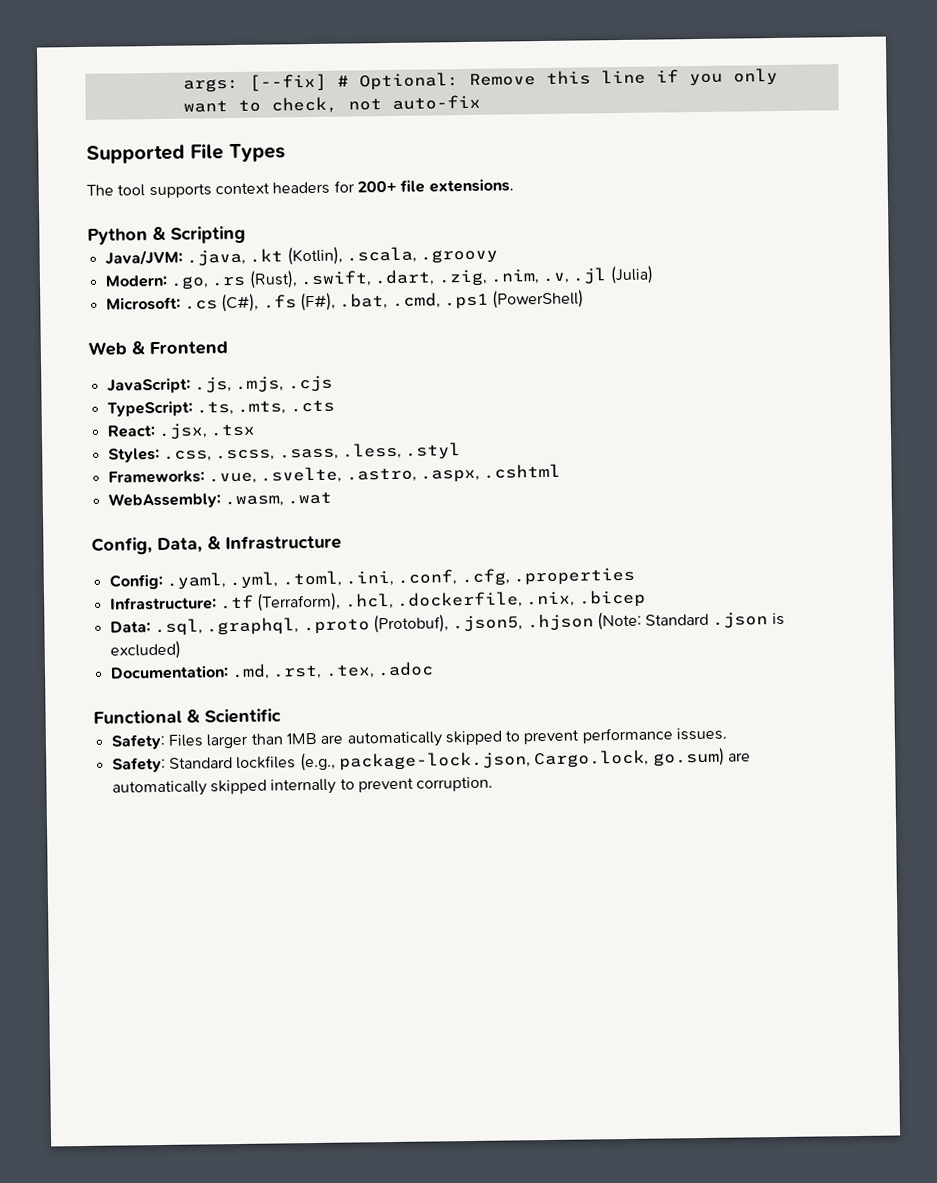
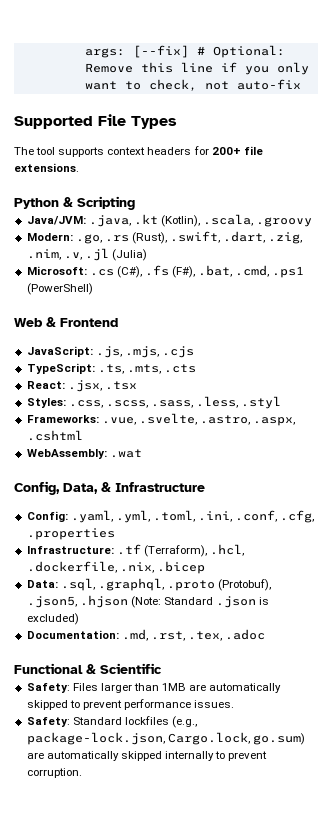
- WebAssembly: .wasm, .wat
+ WebAssembly: .wat

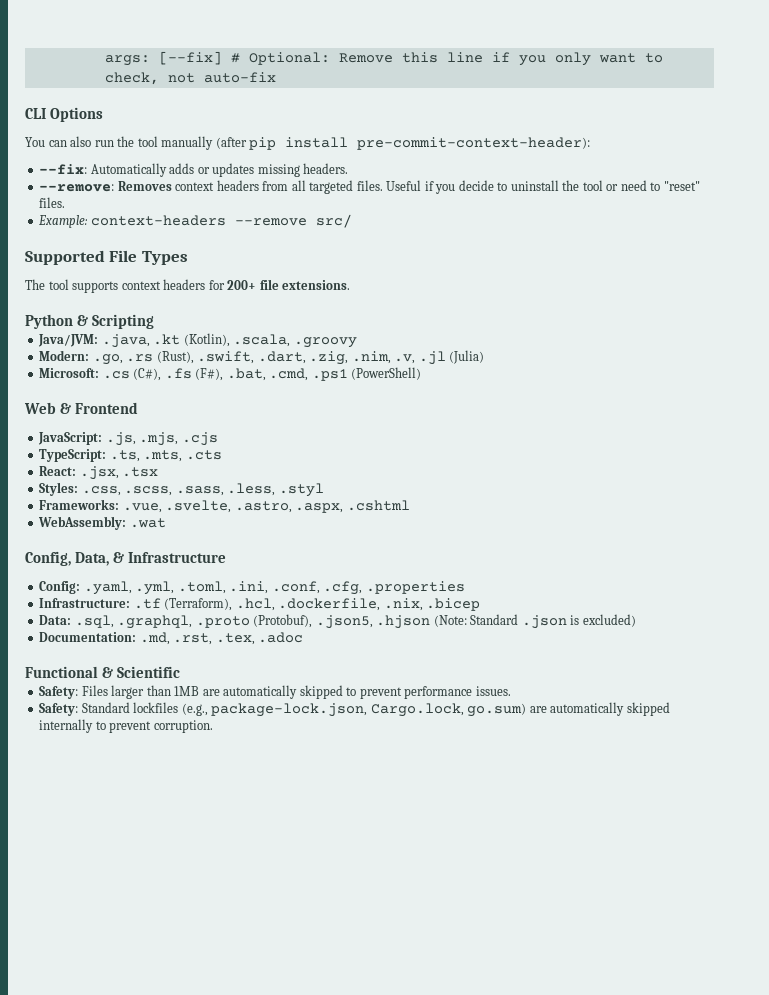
+ CLI Options
+ You can also run the tool manually (after pip install pre-commit-context-header):
+ --fix: Automatically adds or updates missing headers.
+ --remove: Removes context headers from all targeted files. Useful if you decide to uninstall the tool or need to "reset" files.
+ Example: context-headers --remove src/

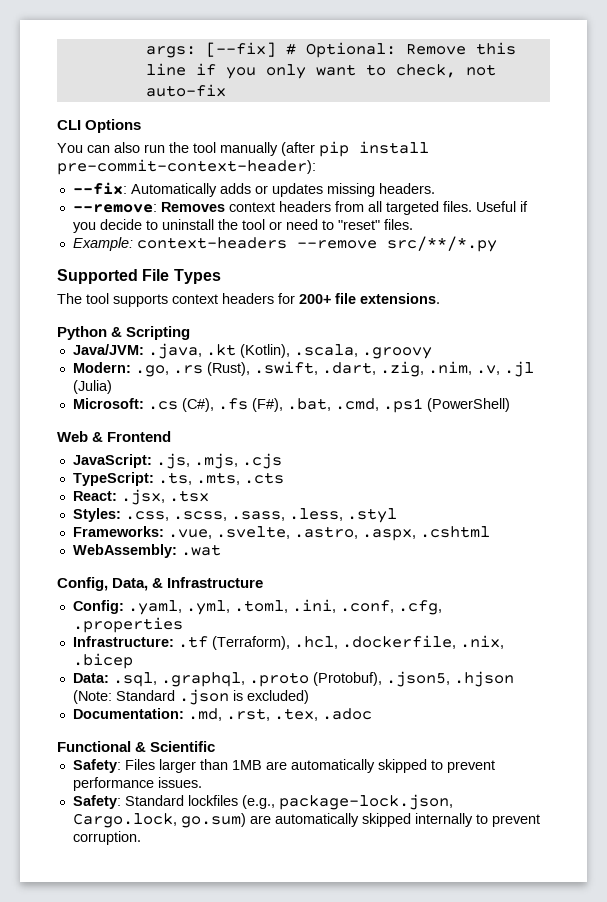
- Example: context-headers --remove src/
+ Example: context-headers --remove src/**/*.py

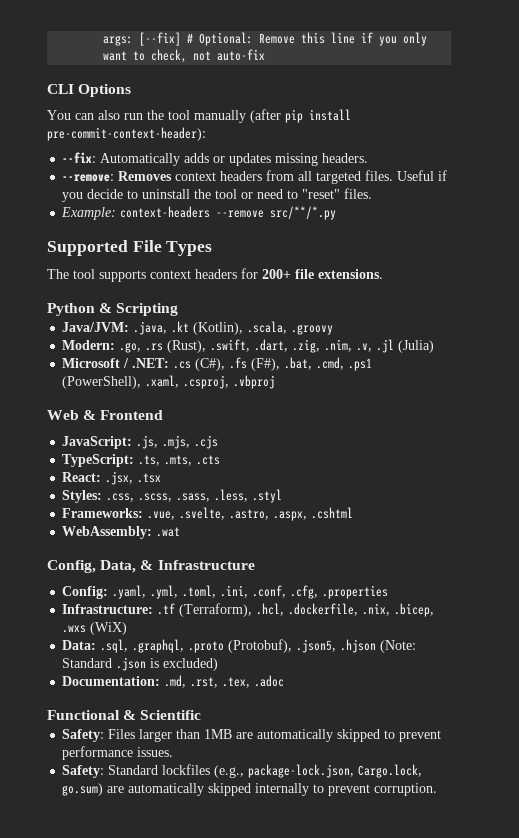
- Microsoft: .cs (C#), .fs (F#), .bat, .cmd, .ps1 (PowerShell)
+ Microsoft / .NET: .cs (C#), .fs (F#), .bat, .cmd, .ps1 (PowerShell), .xaml, .csproj, .vbproj
- Infrastructure: .tf (Terraform), .hcl, .dockerfile, .nix, .bicep
+ Infrastructure: .tf (Terraform), .hcl, .dockerfile, .nix, .bicep, .wxs (WiX)

